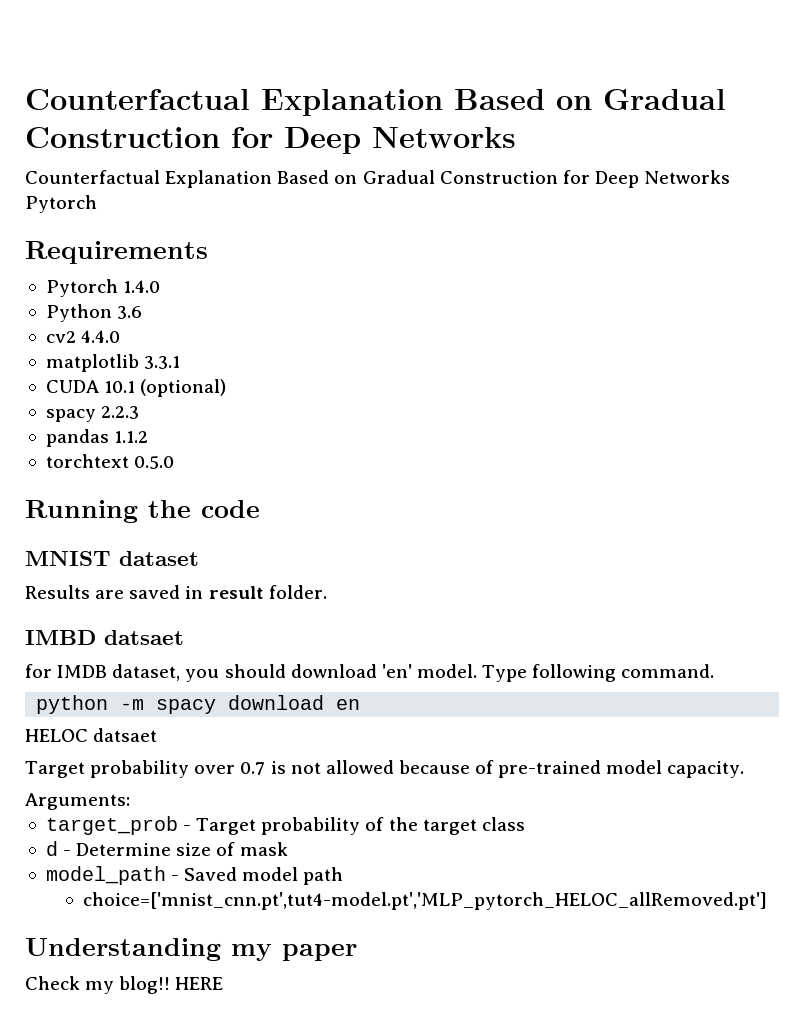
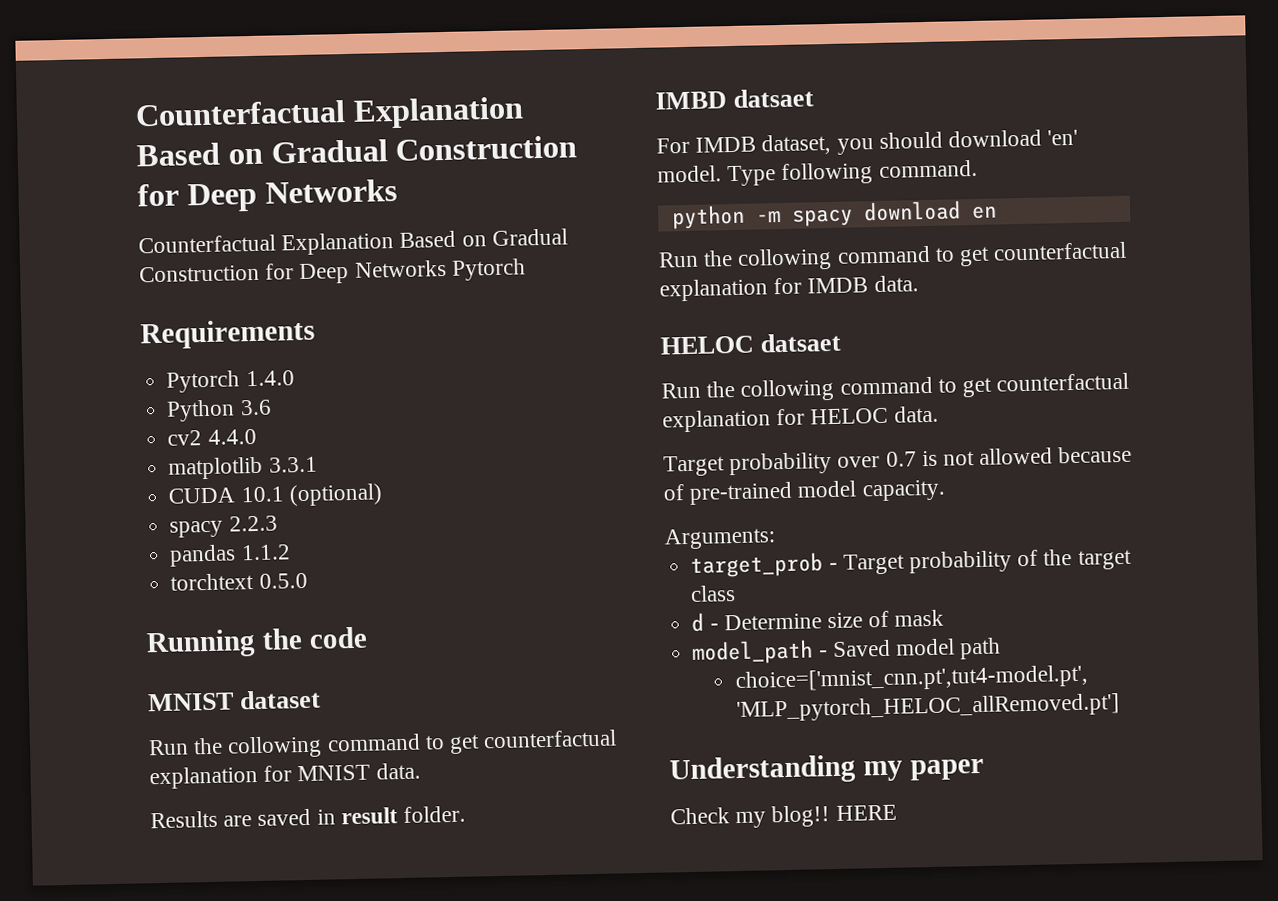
+ Run the collowing command to get counterfactual explanation for MNIST data.
- for IMDB dataset, you should download 'en' model.
+ For IMDB dataset, you should download 'en' model.
+ Run the collowing command to get counterfactual explanation for IMDB data.
  HELOC datsaet
+ Run the collowing command to get counterfactual explanation for HELOC data.

